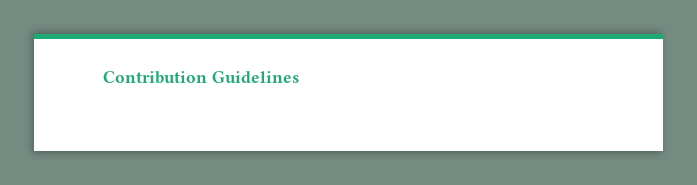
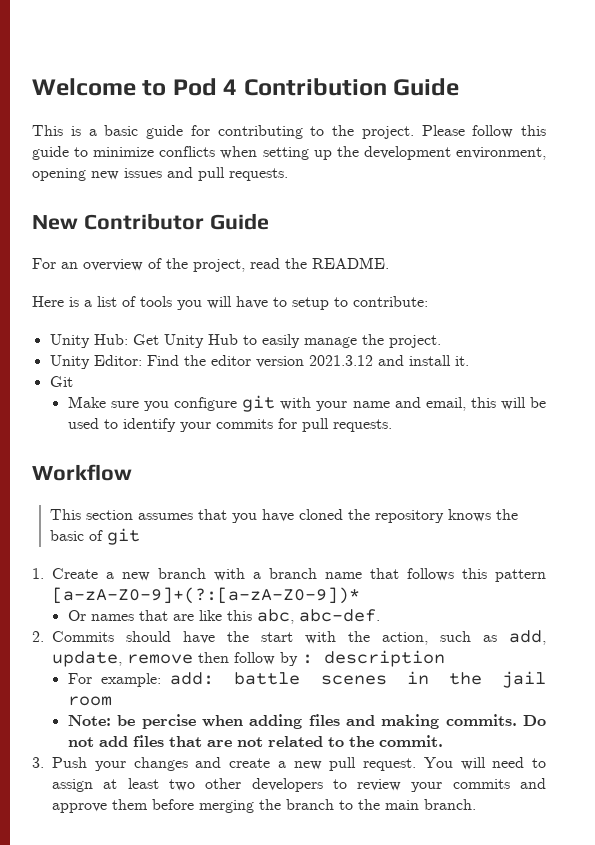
- Contribution Guidelines
+ Welcome to Pod 4 Contribution Guide
+ This is a basic guide for contributing to the project. Please follow this guide to minimize conflicts when setting up the development environment, opening new issues and pull requests.
+ New Contributor Guide
+ For an overview of the project, read the README.
+ Here is a list of tools you will have to setup to contribute:
+ Unity Hub: Get Unity Hub to easily manage the project.
+ Unity Editor: Find the editor version 2021.3.12 and install it.
+ Git
+ Make sure you configure git with your name and email, this will be used to identify your commits for pull requests.
+ Workflow
+ This section assumes that you have cloned the repository knows the basic of git
+ 1. Create a new branch with a branch name that follows this pattern [a-zA-Z0-9]+(?:[a-zA-Z0-9])*
+ Or names that are like this abc, abc-def.
+ 2. Commits should have the start with the action, such as add, update, remove then follow by : description
+ For example: add: battle scenes in the jail room
+ Note: be percise when adding files and making commits. Do not add files that are not related to the commit.
+ 3. Push your changes and create a new pull request. You will need to assign at least two other developers to review your commits and approve them before merging the branch to the main branch.

